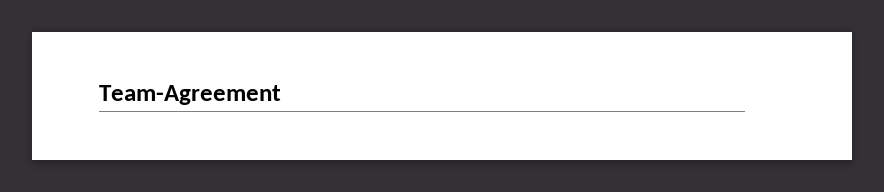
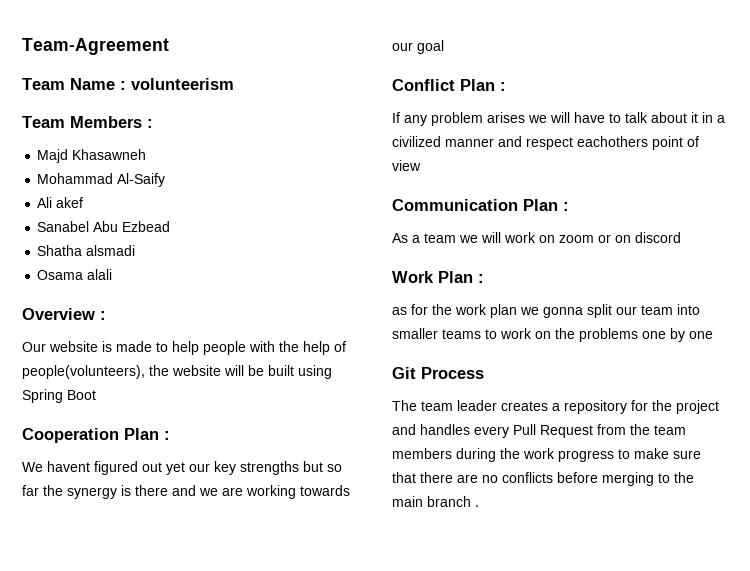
+ Team Name : volunteerism
+ Team Members :
+ Majd Khasawneh
+ Mohammad Al-Saify
+ Ali akef
+ Sanabel Abu Ezbead
+ Shatha alsmadi
+ Osama alali
+ Overview :
+ Our website is made to help people with the help of people(volunteers), the website will be built using Spring Boot
+ Cooperation Plan :
+ We havent figured out yet our key strengths but so far the synergy is there and we are working towards our goal
+ Conflict Plan :
+ If any problem arises we will have to talk about it in a civilized manner and respect eachothers point of view
+ Communication Plan :
+ As a team we will work on zoom or on discord
+ Work Plan :
+ as for the work plan we gonna split our team into smaller teams to work on the problems one by one
+ Git Process
+ The team leader creates a repository for the project and handles every Pull Request from the team members during the work progress to make sure that there are no conflicts before merging to the main branch .

